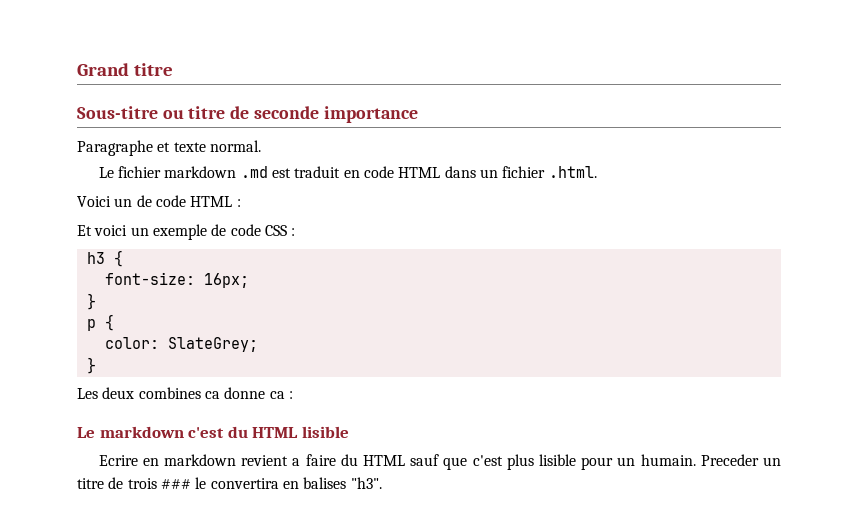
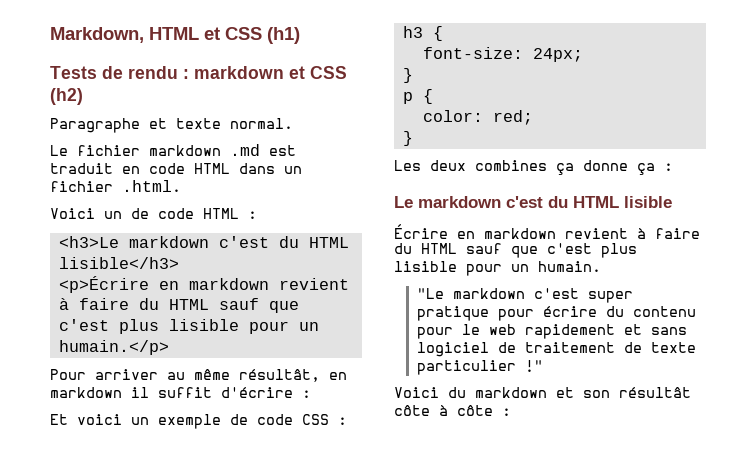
- Grand titre
- Sous-titre ou titre de seconde importance
+ Markdown, HTML et CSS (h1)
+ Tests de rendu : markdown et CSS (h2)
+ <h3>Le markdown c'est du HTML lisible</h3>
+ <p>Écrire en markdown revient à faire du HTML sauf que c'est plus lisible pour un humain.</p>
+ Pour arriver au même résultât, en markdown il suffit d'écrire :
- font-size: 16px;
+ font-size: 24px;
- color: SlateGrey;
+ color: red;
- Les deux combines ca donne ca :
+ Les deux combines ça donne ça :
- Ecrire en markdown revient a faire du HTML sauf que c'est plus lisible pour un humain. Preceder un titre de trois ### le convertira en balises "h3".
+ Écrire en markdown revient à faire du HTML sauf que c'est plus lisible pour un humain.
+ "Le markdown c'est super pratique pour écrire du contenu pour le web rapidement et sans logiciel de traitement de texte particulier !"
+ Voici du markdown et son résultât côte à côte :

